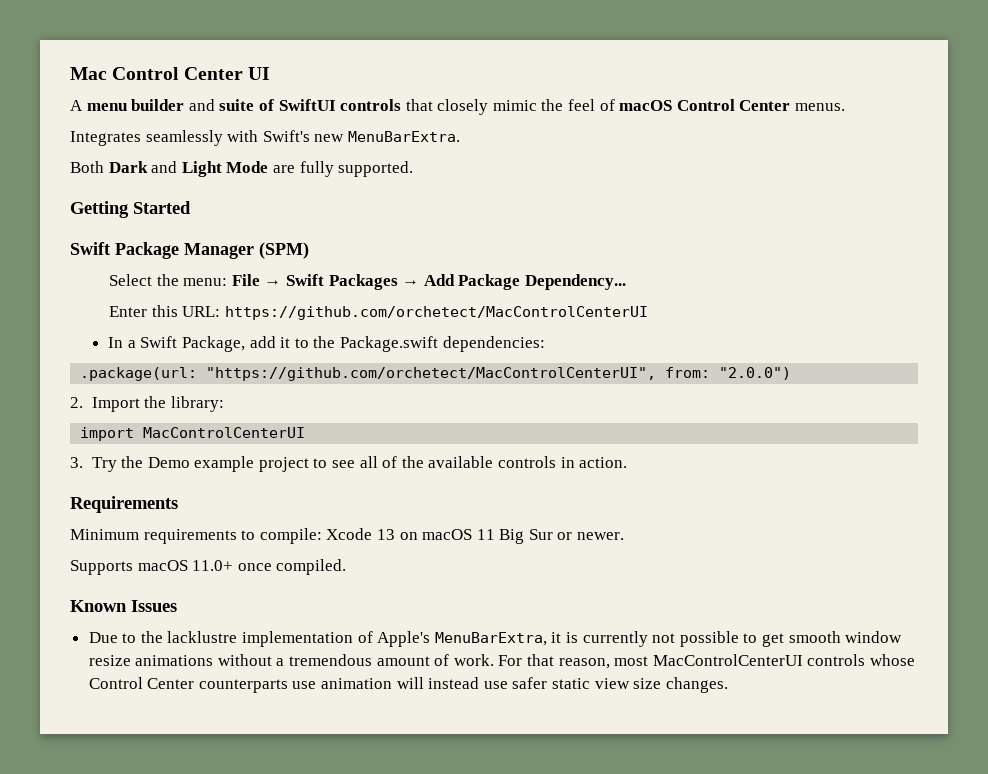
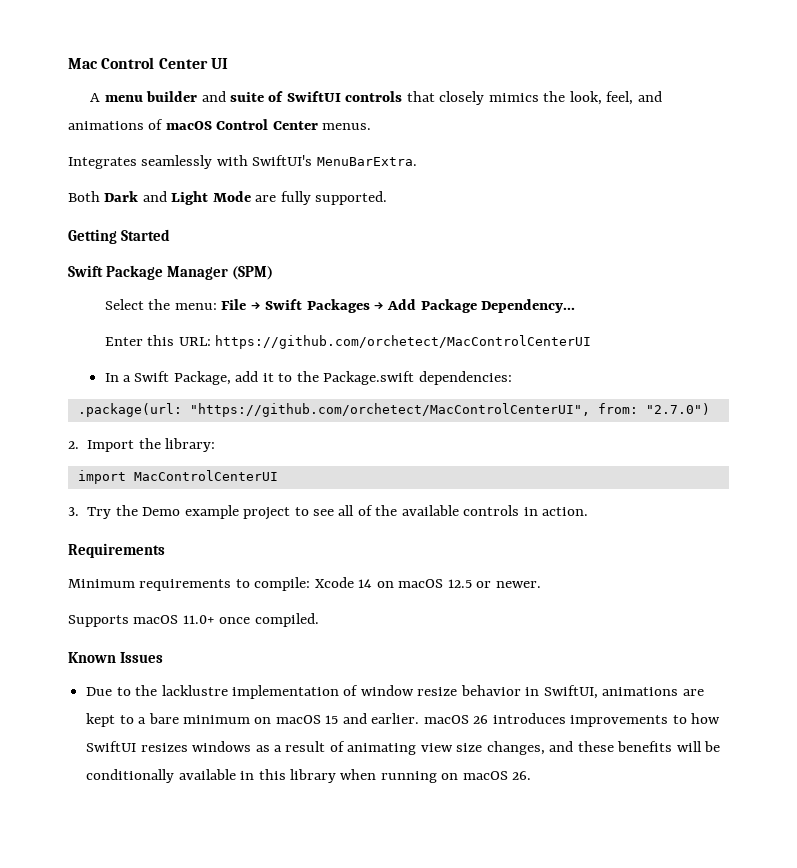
- A menu builder and suite of SwiftUI controls that closely mimic the feel of macOS Control Center menus.
+ A menu builder and suite of SwiftUI controls that closely mimics the look, feel, and animations of macOS Control Center menus.
- Integrates seamlessly with Swift's new MenuBarExtra.
+ Integrates seamlessly with SwiftUI's MenuBarExtra.
- .package(url: "https://github.com/orchetect/MacControlCenterUI", from: "2.0.0")
+ .package(url: "https://github.com/orchetect/MacControlCenterUI", from: "2.7.0")
- Minimum requirements to compile: Xcode 13 on macOS 11 Big Sur or newer.
+ Minimum requirements to compile: Xcode 14 on macOS 12.5 or newer.
- Due to the lacklustre implementation of Apple's MenuBarExtra, it is currently not possible to get smooth window resize animations without a tremendous amount of work. For that reason, most MacControlCenterUI controls whose Control Center counterparts use animation will instead use safer static view size changes.
+ Due to the lacklustre implementation of window resize behavior in SwiftUI, animations are kept to a bare minimum on macOS 15 and earlier. macOS 26 introduces improvements to how SwiftUI resizes windows as a result of animating view size changes, and these benefits will be conditionally available in this library when running on macOS 26.

